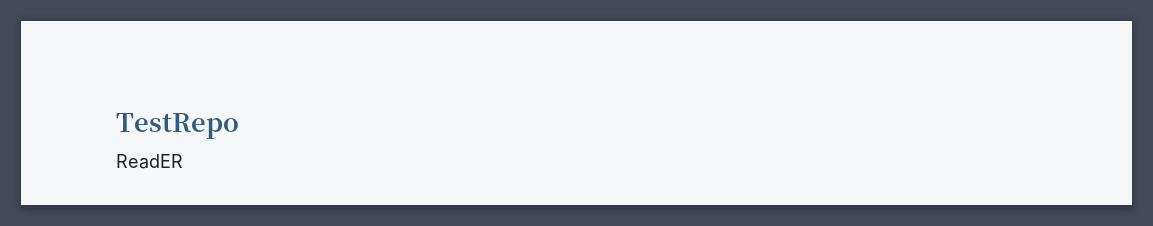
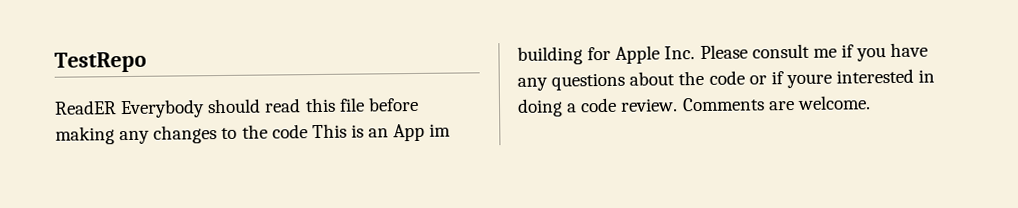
- ReadER
+ ReadER Everybody should read this file before making any changes to the code This is an App im building for Apple Inc. Please consult me if you have any questions about the code or if youre interested in doing a code review. Comments are welcome.

